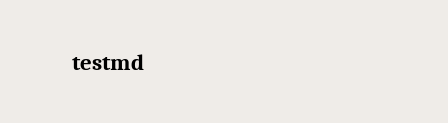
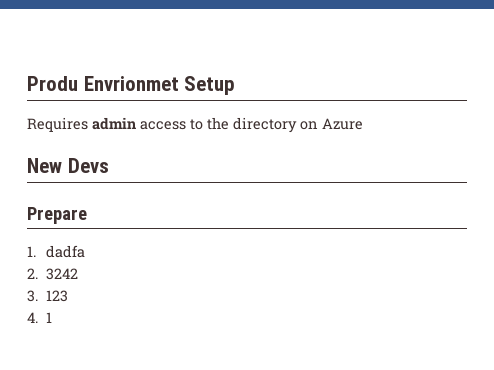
- testmd
+ Produ Envrionmet Setup
+ Requires admin access to the directory on Azure
+ New Devs
+ Prepare
+ 1. dadfa
+ 2. 3242
+ 3. 123
+ 4. 1

